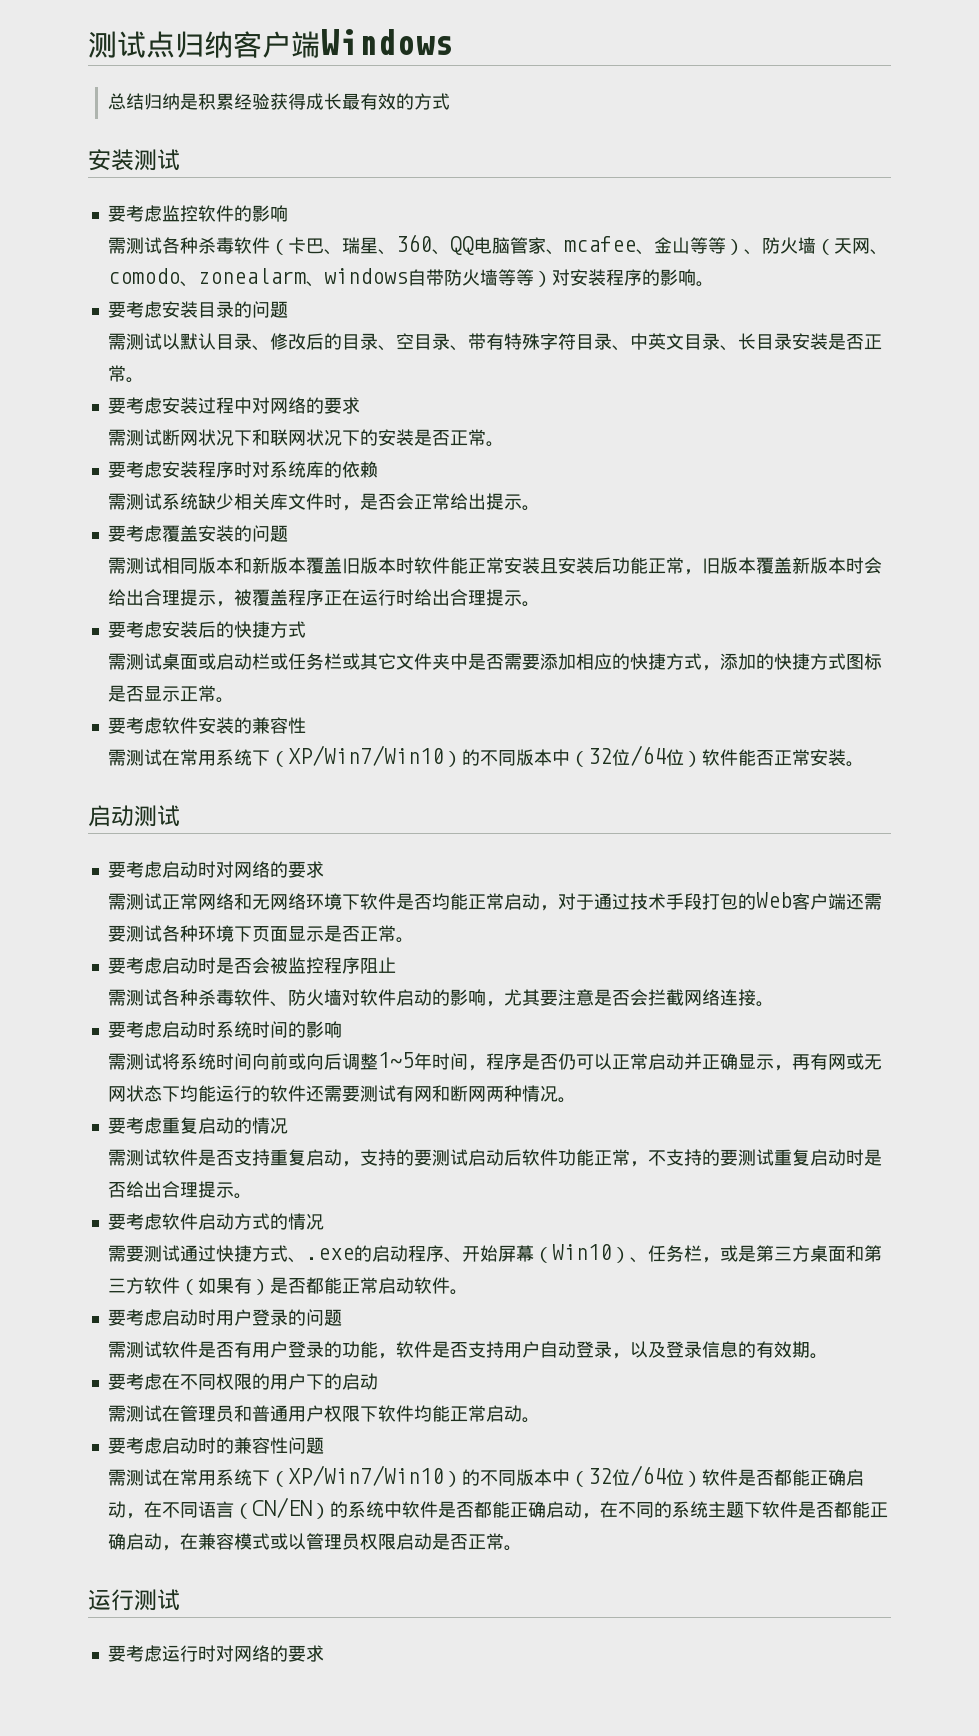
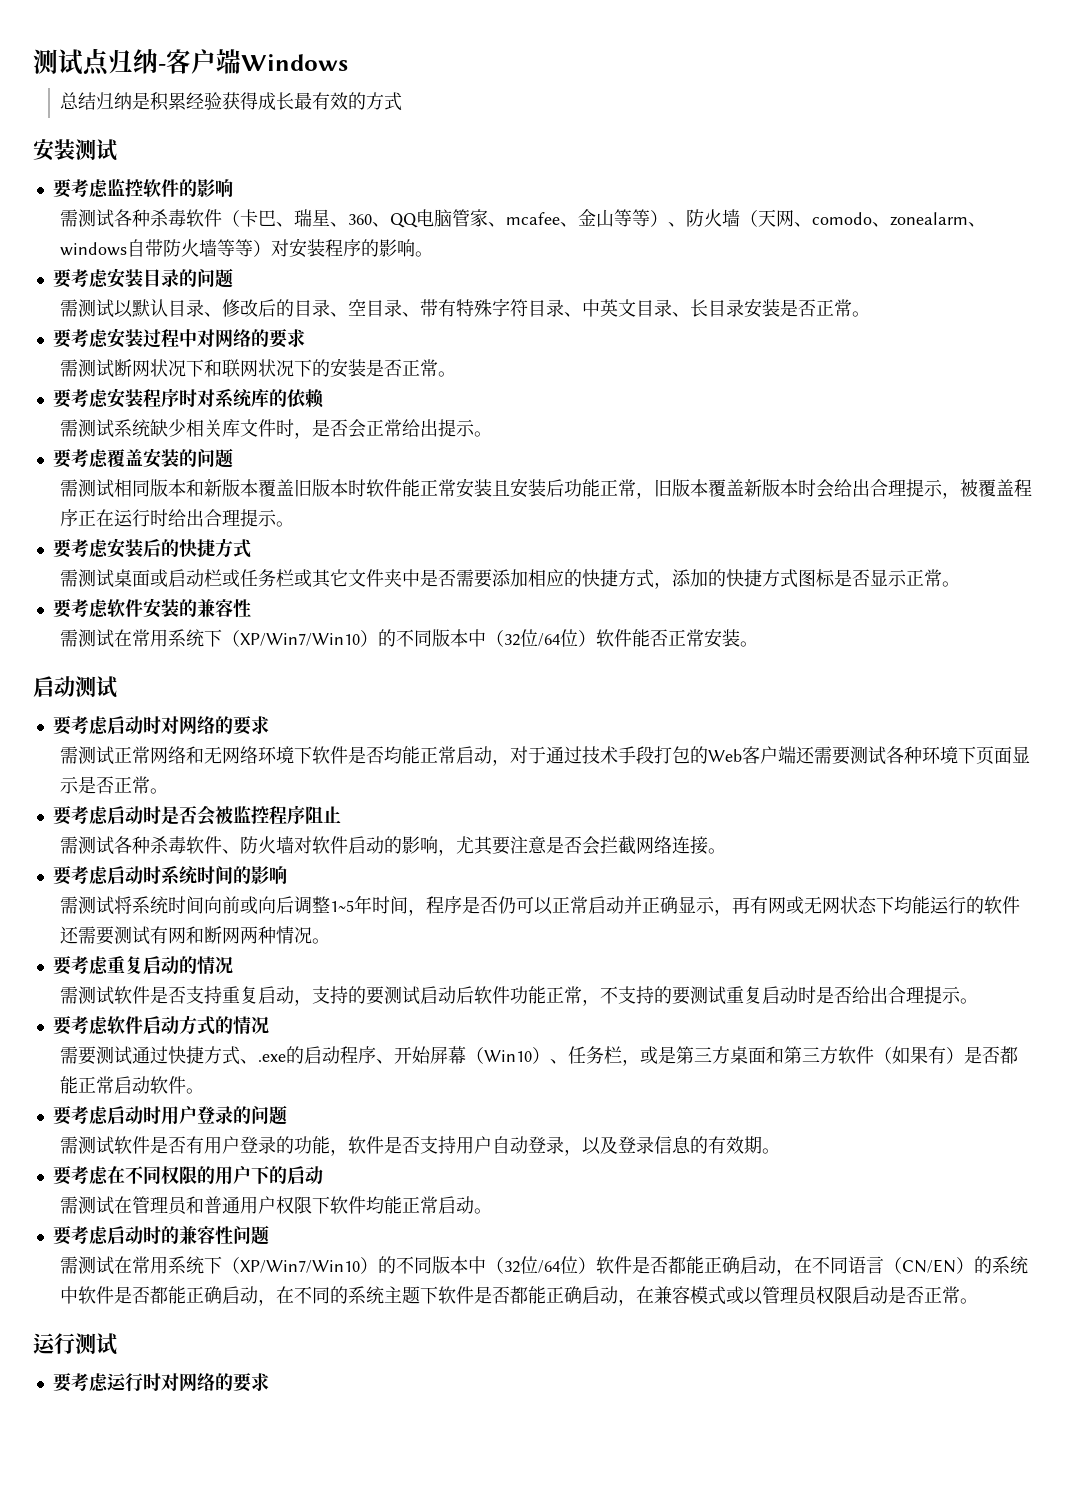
- 测试点归纳客户端Windows
+ 测试点归纳-客户端Windows

